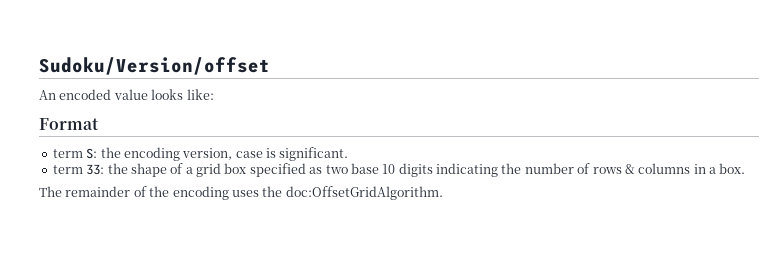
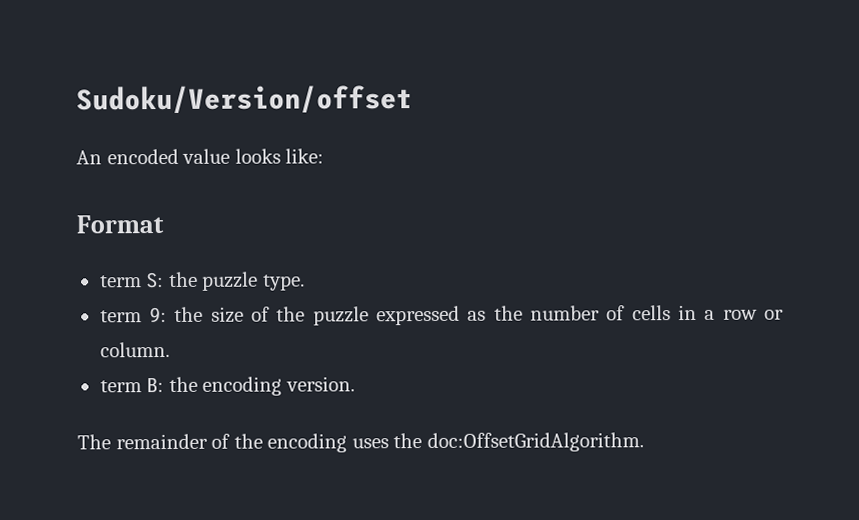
- term S: the encoding version, case is significant.
- term 33: the shape of a grid box specified as two base 10 digits indicating the number of rows & columns in a box.
+ term S: the puzzle type.
+ term 9: the size of the puzzle expressed as the number of cells in a row or column.
+ term B: the encoding version.

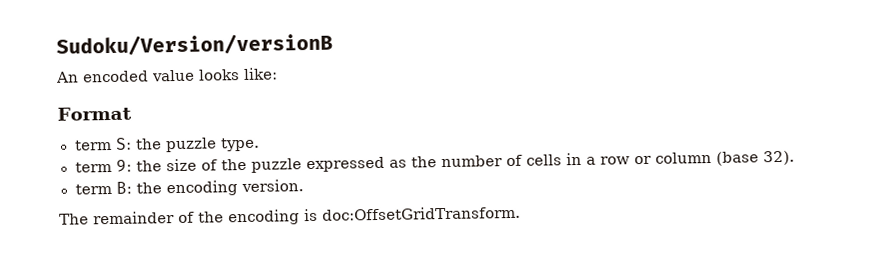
- Sudoku/Version/offset
+ Sudoku/Version/versionB
- term 9: the size of the puzzle expressed as the number of cells in a row or column.
+ term 9: the size of the puzzle expressed as the number of cells in a row or column (base 32).
- The remainder of the encoding uses the doc:OffsetGridAlgorithm.
+ The remainder of the encoding is doc:OffsetGridTransform.

